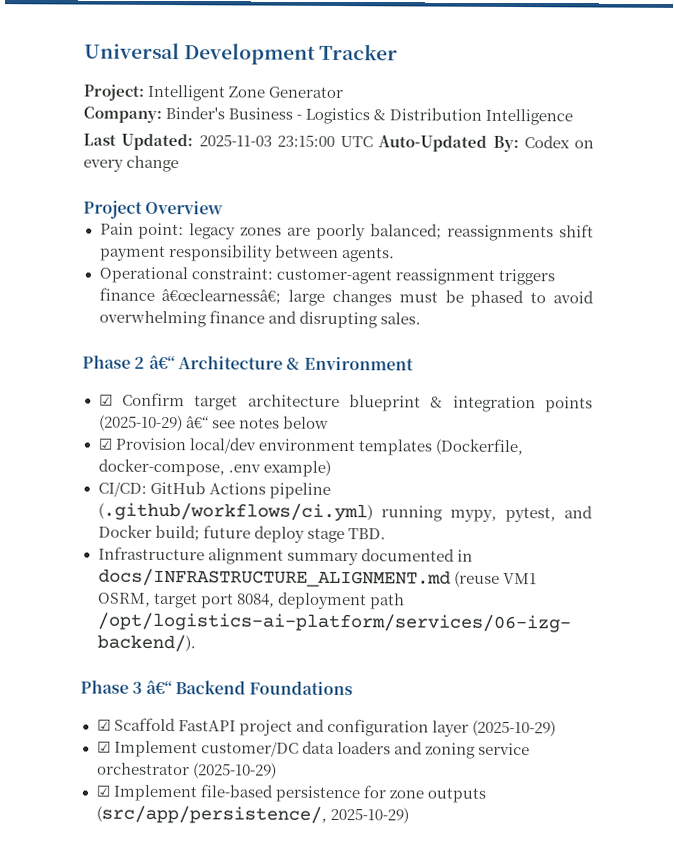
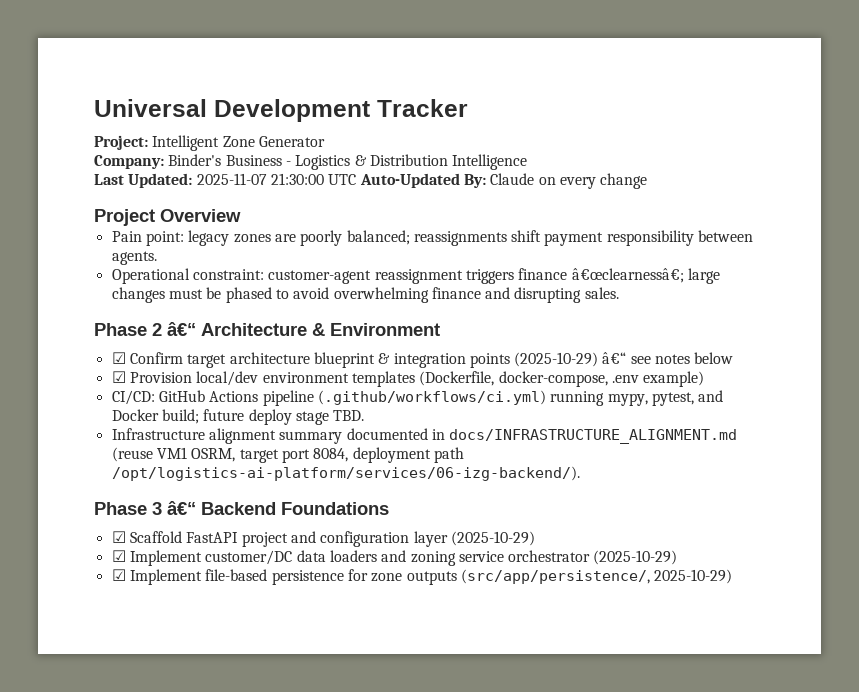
- Last Updated: 2025-11-03 23:15:00 UTC Auto-Updated By: Codex on every change
+ Last Updated: 2025-11-07 21:30:00 UTC Auto-Updated By: Claude on every change

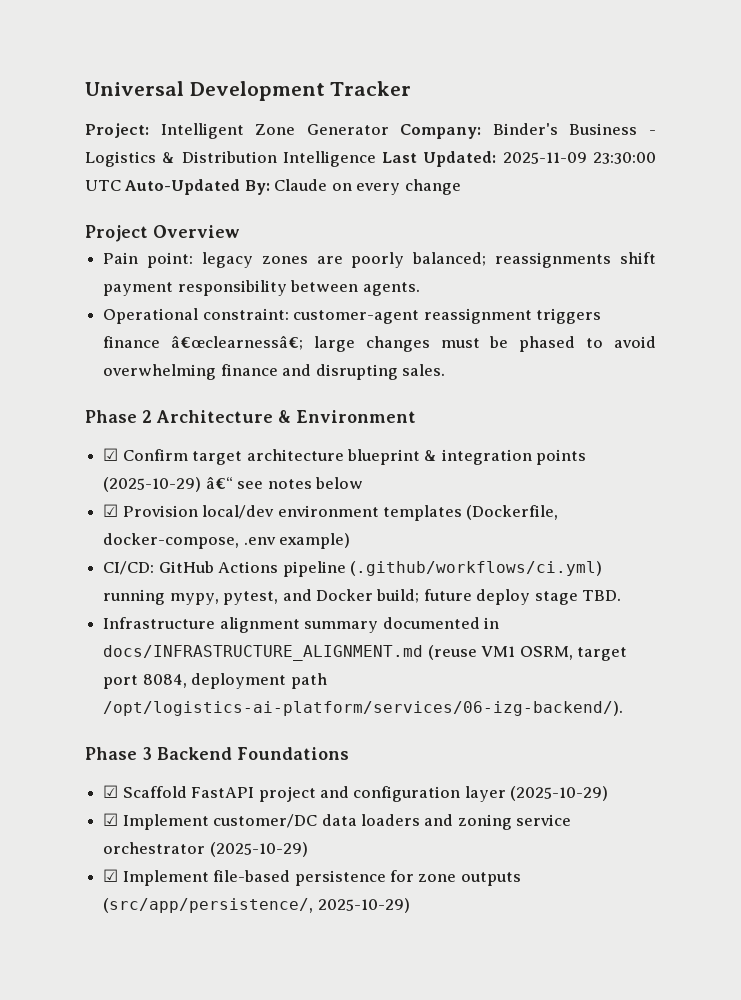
- Project: Intelligent Zone Generator
- Company: Binder's Business - Logistics & Distribution Intelligence
- Last Updated: 2025-11-07 21:30:00 UTC Auto-Updated By: Claude on every change
+ Project: Intelligent Zone Generator Company: Binder's Business - Logistics & Distribution Intelligence Last Updated: 2025-11-09 23:30:00 UTC Auto-Updated By: Claude on every change
- Phase 2 â€“ Architecture & Environment
+ Phase 2 Architecture & Environment
- Phase 3 â€“ Backend Foundations
+ Phase 3 Backend Foundations

